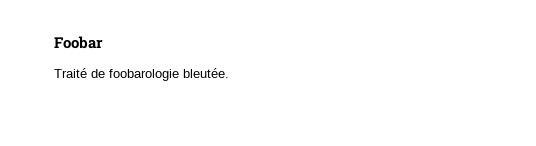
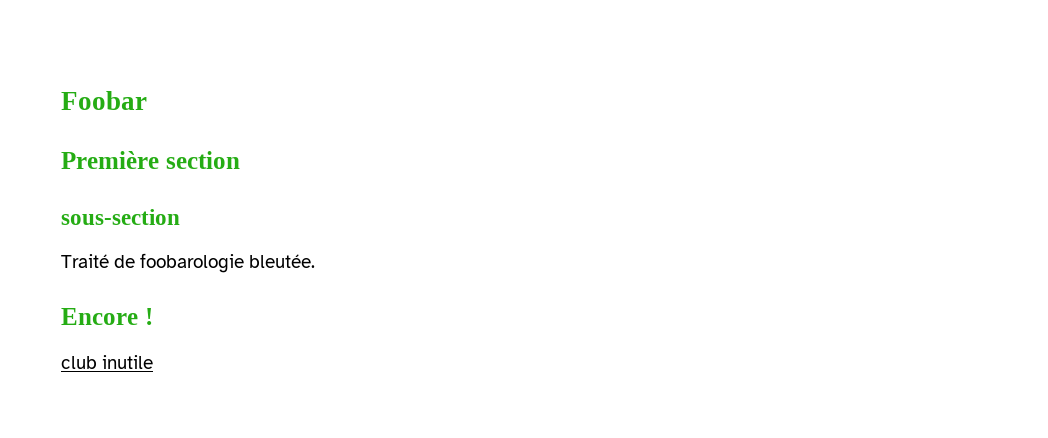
+ Première section
+ sous-section
+ Encore !
+ club inutile

